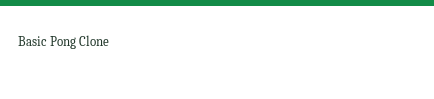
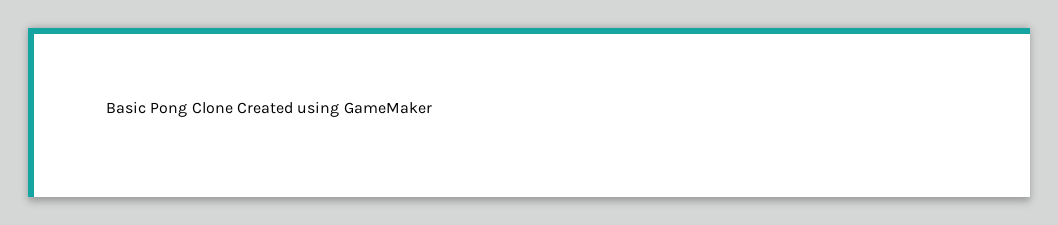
- Basic Pong Clone
+ Basic Pong Clone Created using GameMaker

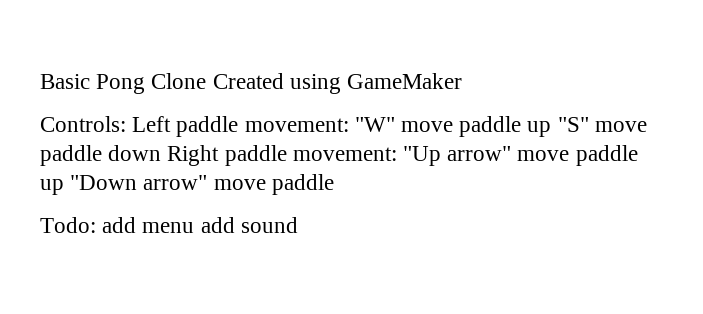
+ Controls: Left paddle movement: "W" move paddle up "S" move paddle down Right paddle movement: "Up arrow" move paddle up "Down arrow" move paddle
+ Todo: add menu add sound

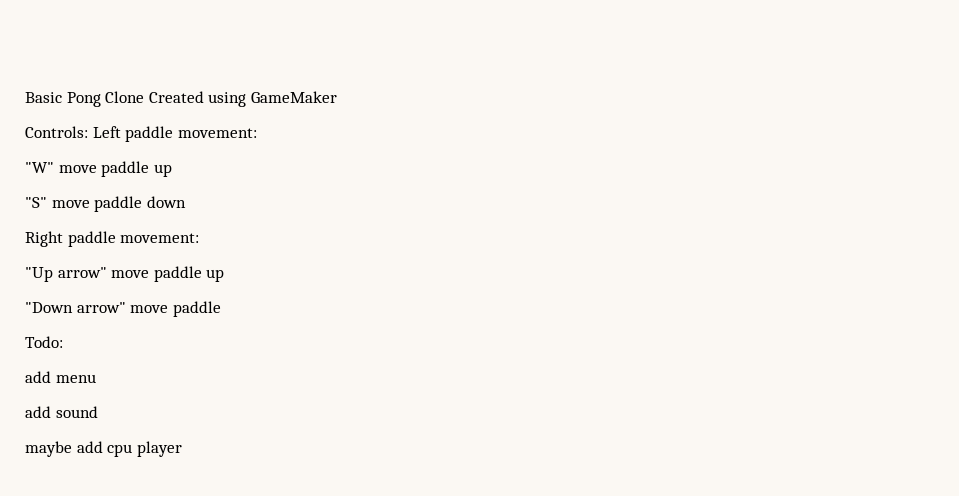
- Controls: Left paddle movement: "W" move paddle up "S" move paddle down Right paddle movement: "Up arrow" move paddle up "Down arrow" move paddle
+ Controls: Left paddle movement:
+ "W" move paddle up
+ "S" move paddle down
+ Right paddle movement:
+ "Up arrow" move paddle up
+ "Down arrow" move paddle
- Todo: add menu add sound
+ Todo:
+ add menu
+ add sound
+ maybe add cpu player

